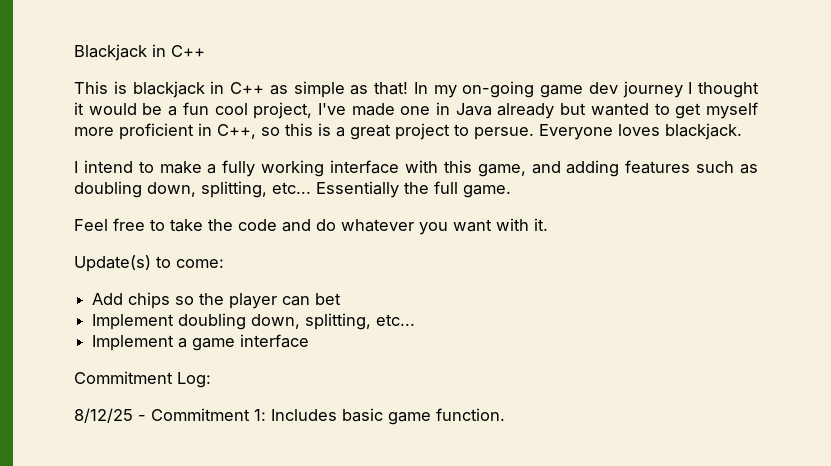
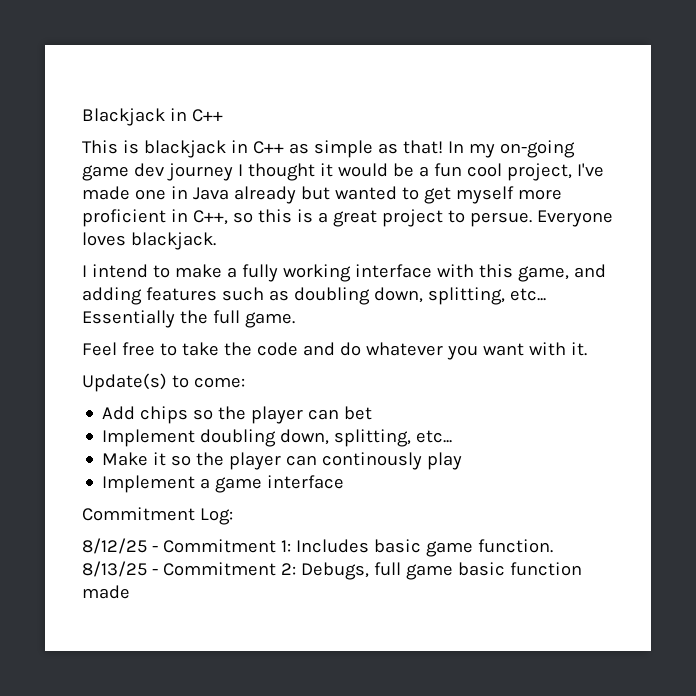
+ Make it so the player can continously play
+ 8/13/25 - Commitment 2: Debugs, full game basic function made

